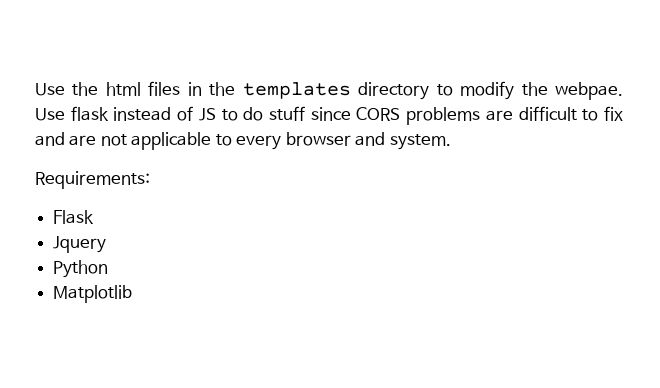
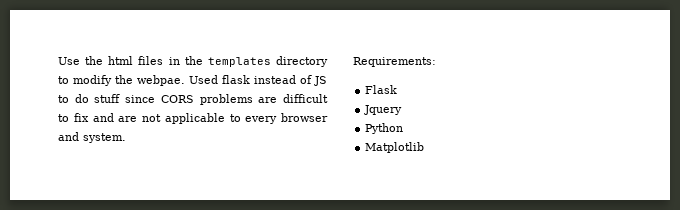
- Use flask instead of JS to do stuff since CORS problems are difficult to fix and are not applicable to every browser and system.
+ Used flask instead of JS to do stuff since CORS problems are difficult to fix and are not applicable to every browser and system.

